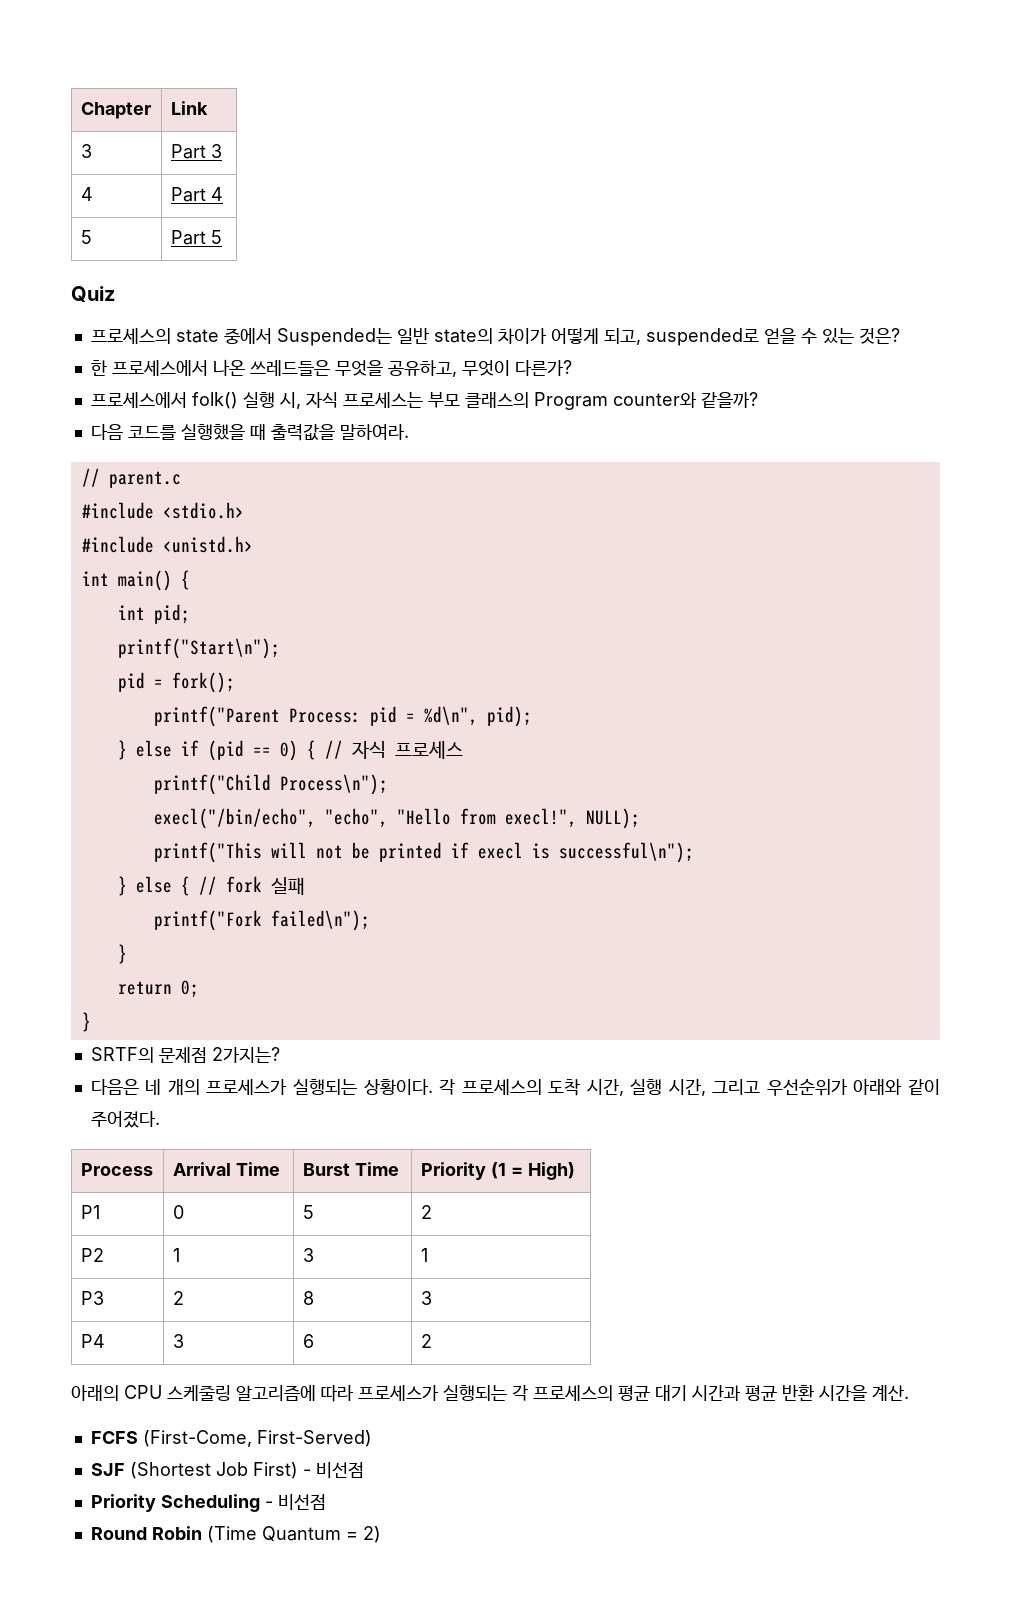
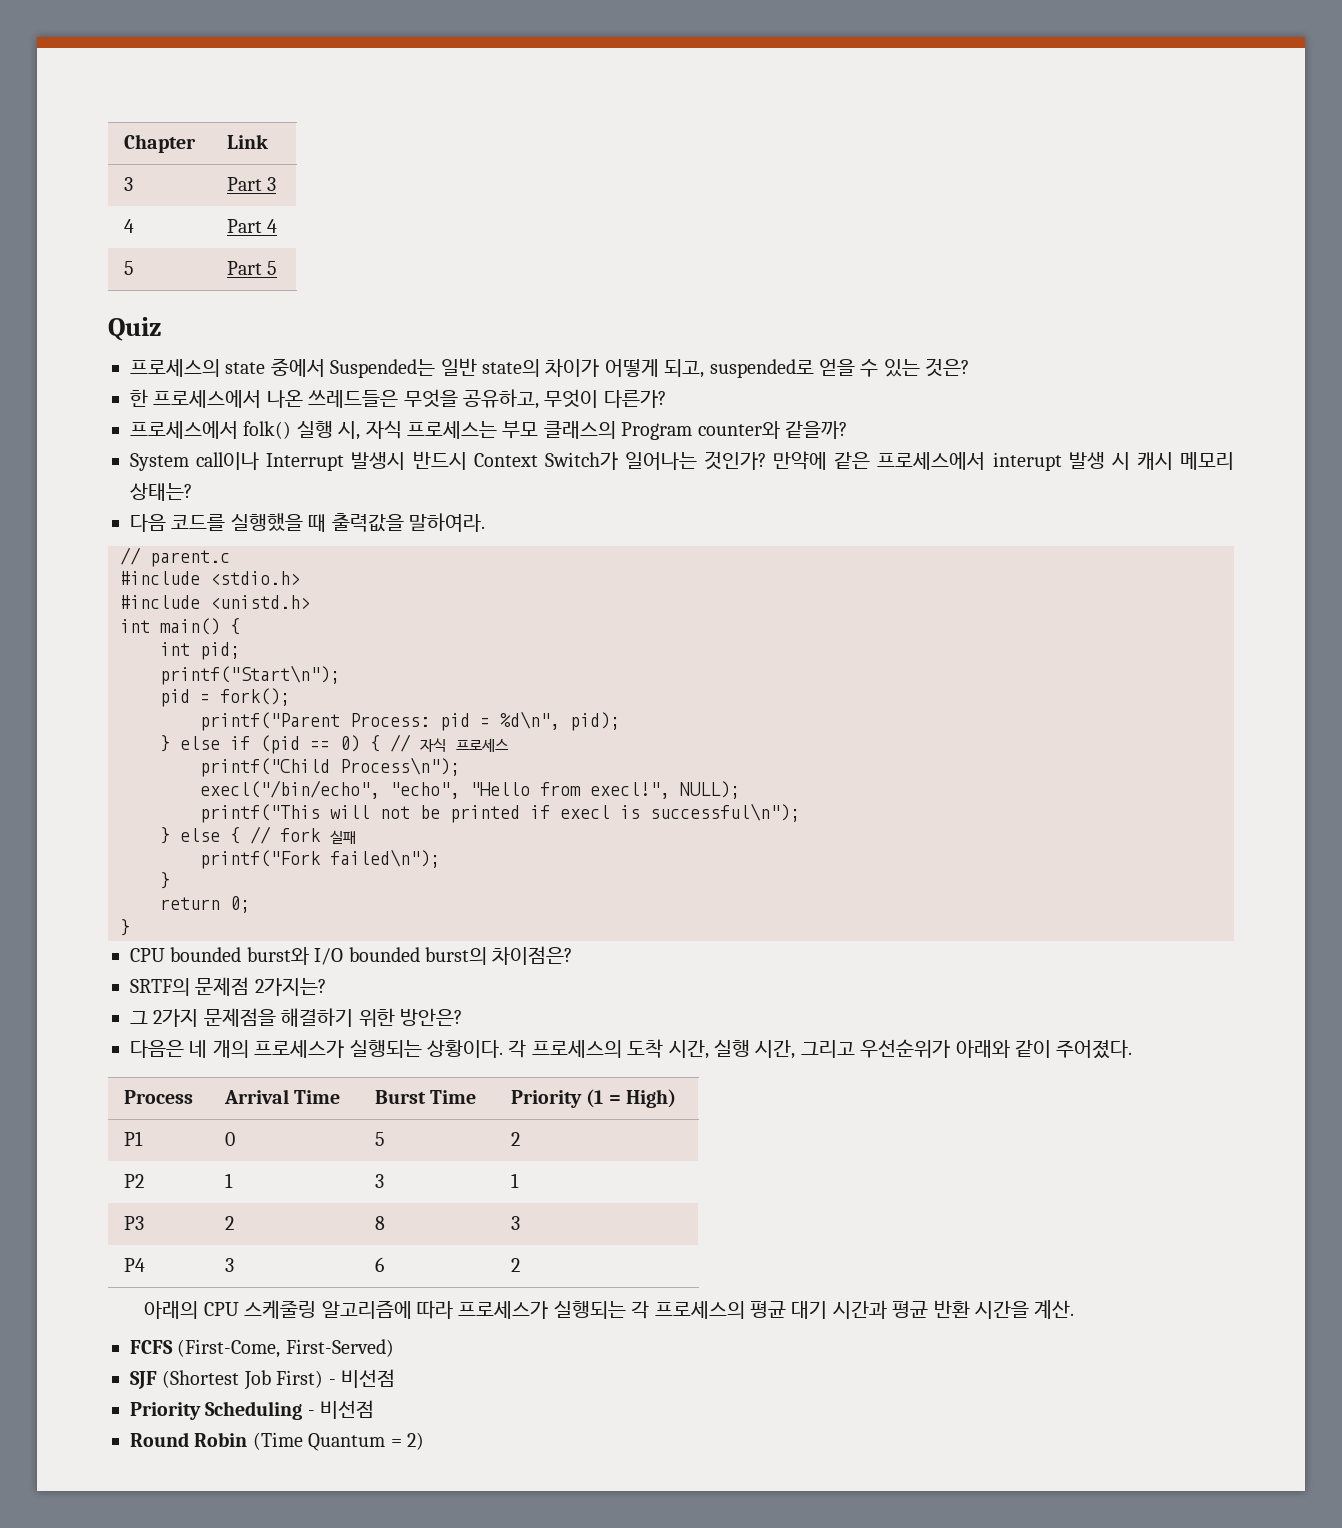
+ System call이나 Interrupt 발생시 반드시 Context Switch가 일어나는 것인가? 만약에 같은 프로세스에서 interupt 발생 시 캐시 메모리 상태는?
+ CPU bounded burst와 I/O bounded burst의 차이점은?
  SRTF의 문제점 2가지는?
+ 그 2가지 문제점을 해결하기 위한 방안은?

